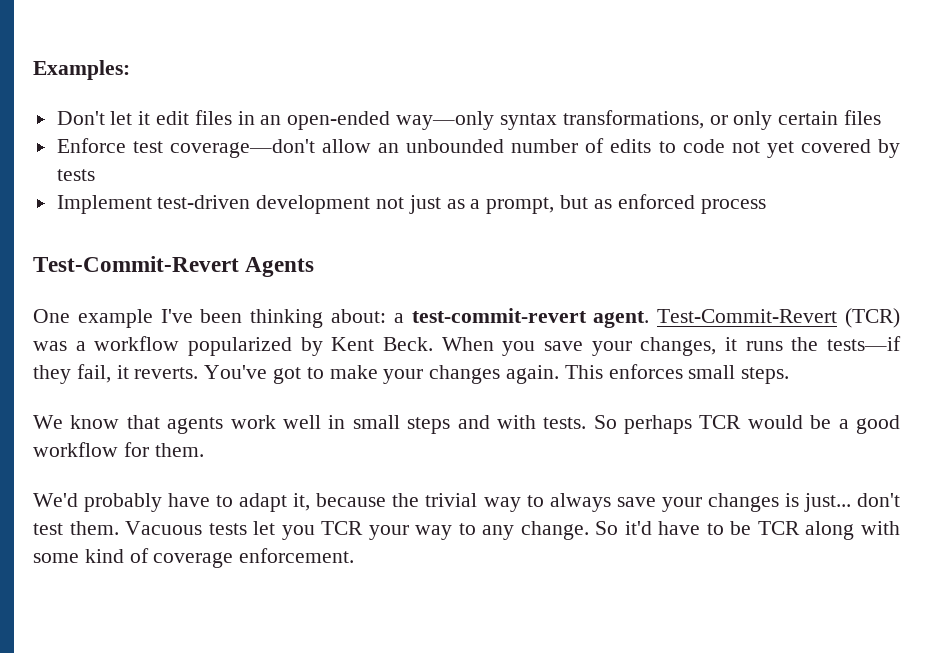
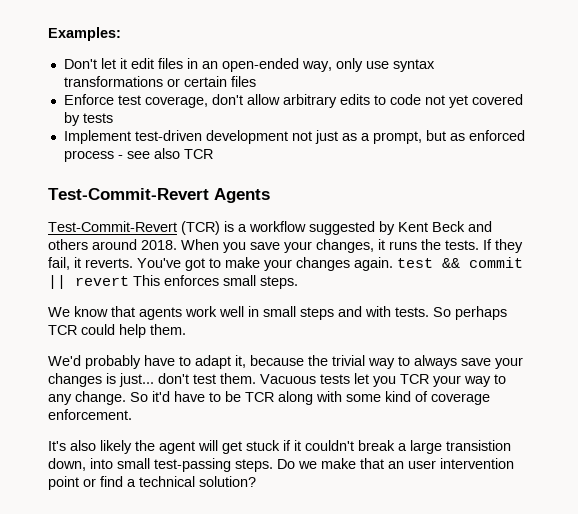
- Don't let it edit files in an open-ended way—only syntax transformations, or only certain files
- Enforce test coverage—don't allow an unbounded number of edits to code not yet covered by tests
+ Don't let it edit files in an open-ended way, only use syntax transformations or certain files
+ Enforce test coverage, don't allow arbitrary edits to code not yet covered by tests
- Implement test-driven development not just as a prompt, but as enforced process
+ Implement test-driven development not just as a prompt, but as enforced process - see also TCR
  Test-Commit-Revert Agents
- One example I've been thinking about: a test-commit-revert agent. Test-Commit-Revert (TCR) was a workflow popularized by Kent Beck.
+ Test-Commit-Revert (TCR) is a workflow suggested by Kent Beck and others around 2018.
- When you save your changes, it runs the tests—if they fail, it reverts.
+ When you save your changes, it runs the tests. If they fail, it reverts.
- You've got to make your changes again. This enforces small steps.
+ You've got to make your changes again. test && commit || revert This enforces small steps.
- So perhaps TCR would be a good workflow for them.
+ So perhaps TCR could help them.
+ It's also likely the agent will get stuck if it couldn't break a large transistion down, into small test-passing steps. Do we make that an user intervention point or find a technical solution?

